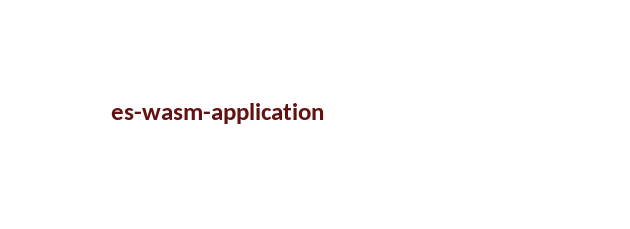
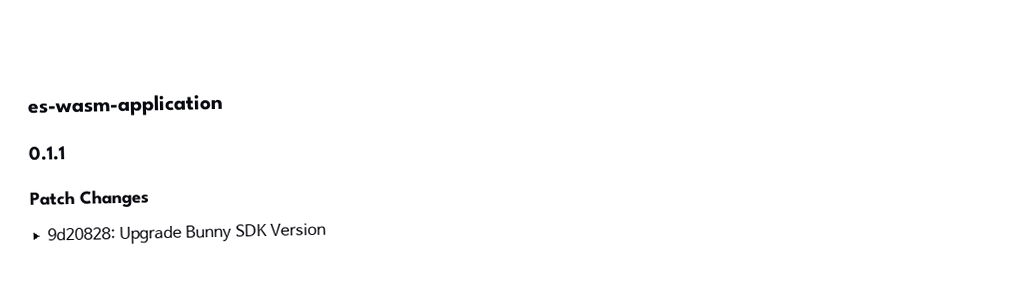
+ 0.1.1
+ Patch Changes
+ 9d20828: Upgrade Bunny SDK Version

